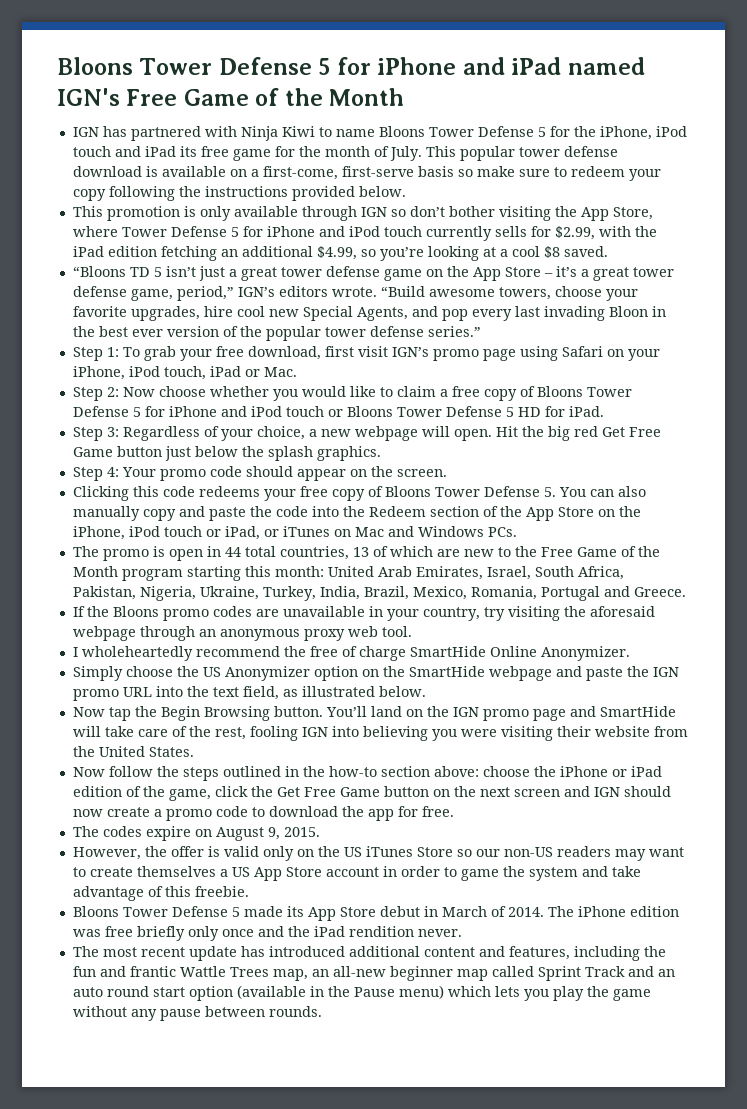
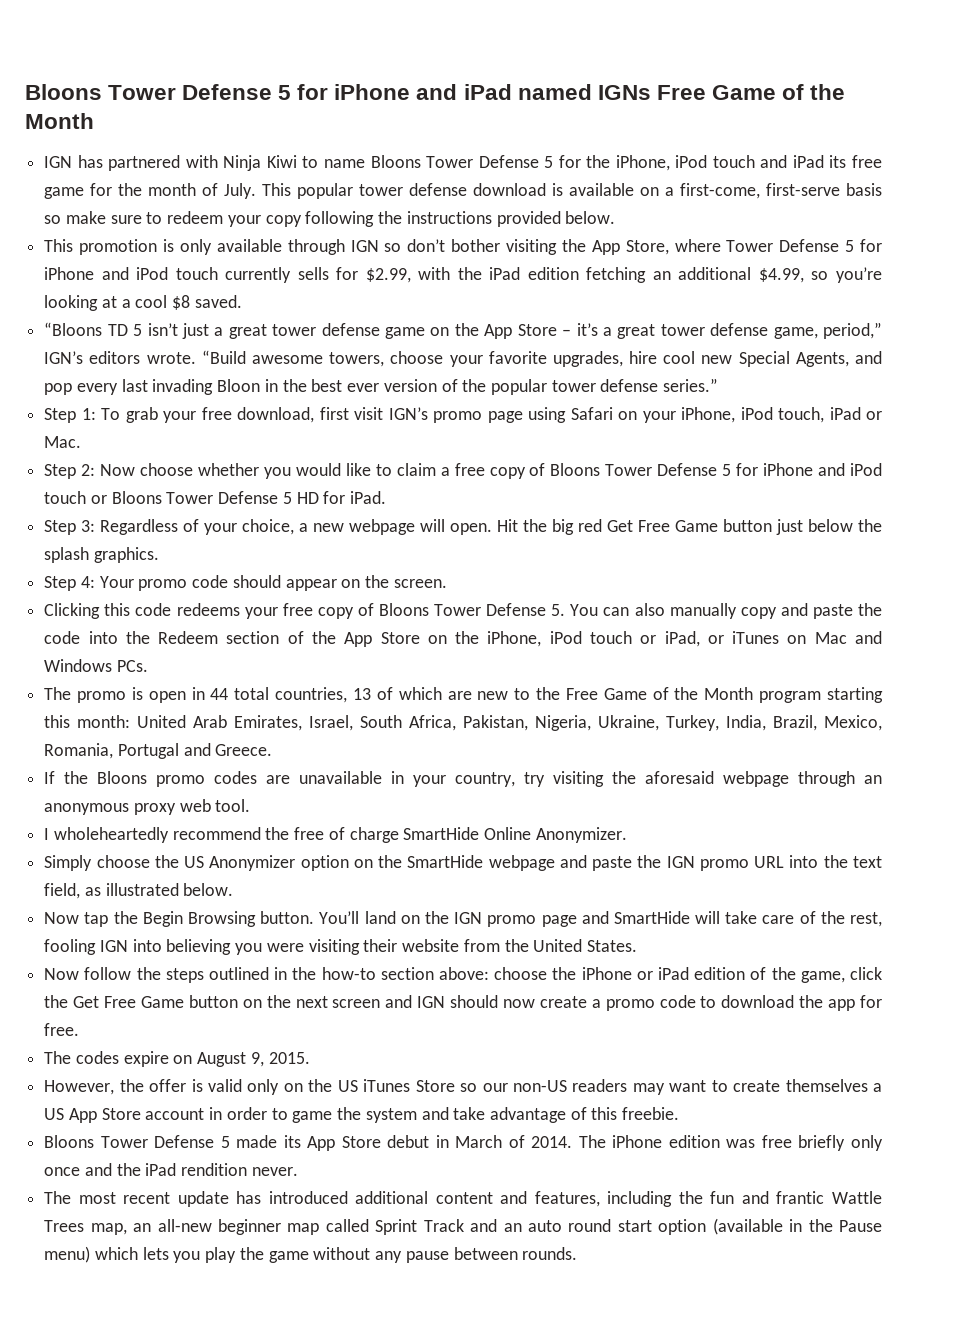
- Bloons Tower Defense 5 for iPhone and iPad named IGN's Free Game of the Month
+ Bloons Tower Defense 5 for iPhone and iPad named IGNs Free Game of the Month

